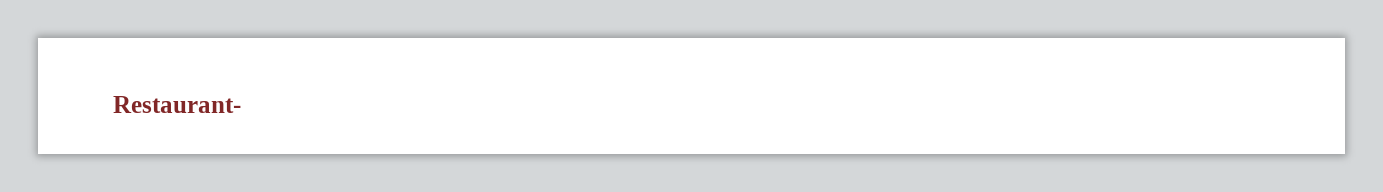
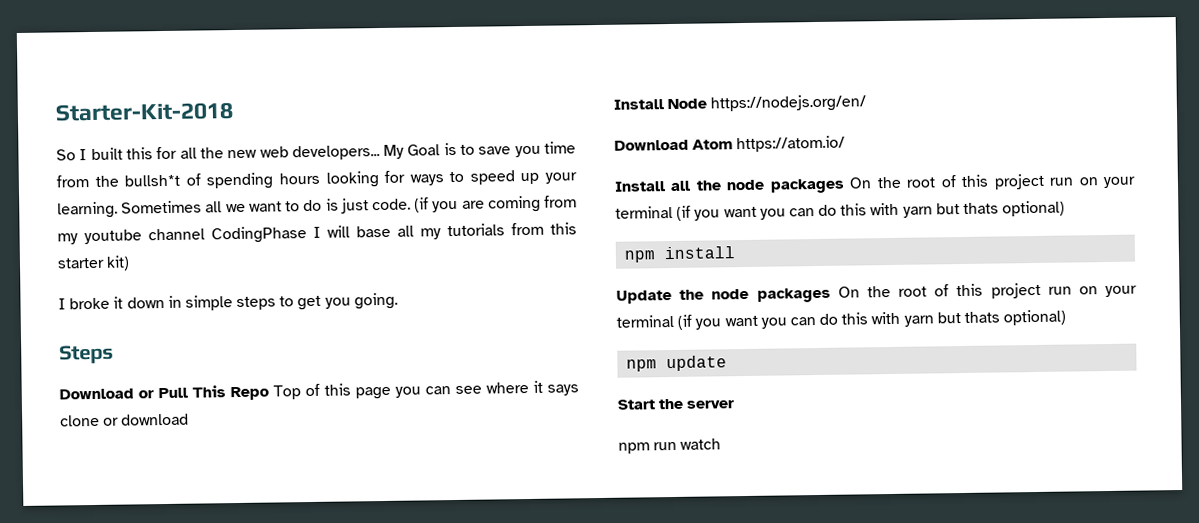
- Restaurant-
+ Starter-Kit-2018
+ So I built this for all the new web developers... My Goal is to save you time from the bullsh*t of spending hours looking for ways to speed up your learning. Sometimes all we want to do is just code. (if you are coming from my youtube channel CodingPhase I will base all my tutorials from this starter kit)
+ I broke it down in simple steps to get you going.
+ Steps
+ Download or Pull This Repo Top of this page you can see where it says clone or download
+ Install Node https://nodejs.org/en/
+ Download Atom https://atom.io/
+ Install all the node packages On the root of this project run on your terminal (if you want you can do this with yarn but thats optional)
+ npm install
+ Update the node packages On the root of this project run on your terminal (if you want you can do this with yarn but thats optional)
+ npm update
+ Start the server
+ npm run watch

